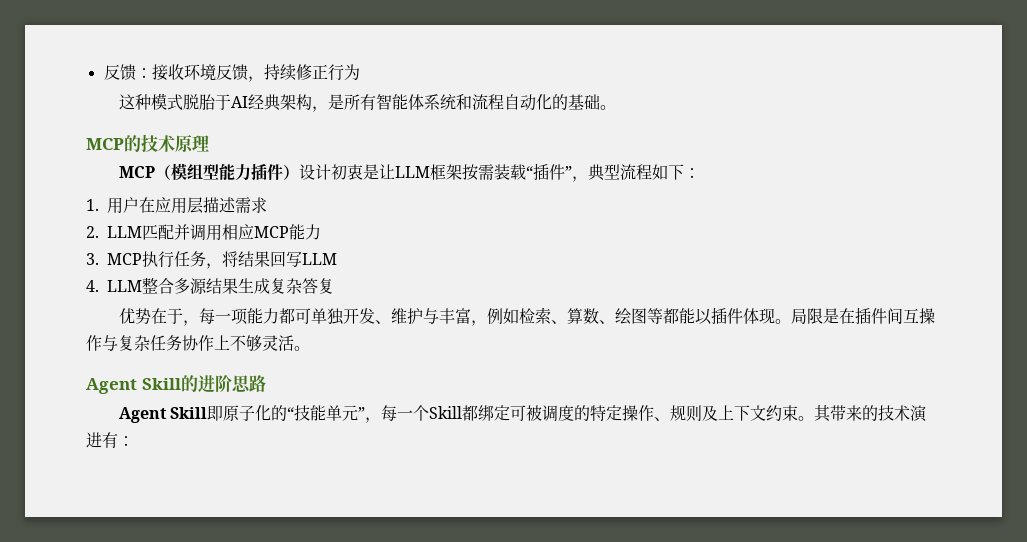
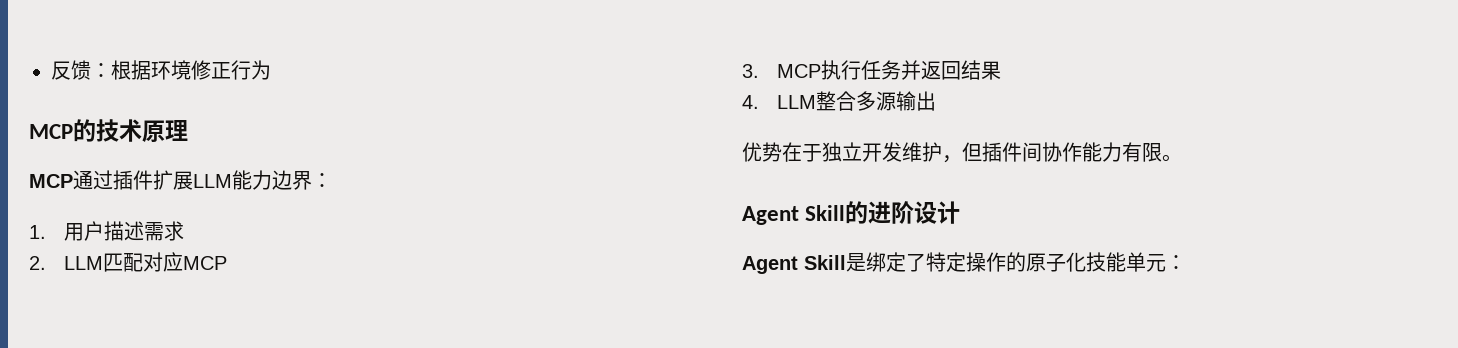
- 反馈：接收环境反馈，持续修正行为
- 这种模式脱胎于AI经典架构，是所有智能体系统和流程自动化的基础。
+ 反馈：根据环境修正行为
- MCP（模组型能力插件）设计初衷是让LLM框架按需装载“插件”，典型流程如下：
+ MCP通过插件扩展LLM能力边界：
- 1.用户在应用层描述需求
+ 1.用户描述需求
- 2. LLM匹配并调用相应MCP能力
+ 2. LLM匹配对应MCP
- 3. MCP执行任务，将结果回写LLM
+ 3. MCP执行任务并返回结果
- 4. LLM整合多源结果生成复杂答复
- 优势在于，每一项能力都可单独开发、维护与丰富，例如检索、算数、绘图等都能以插件体现。局限是在插件间互操作与复杂任务协作上不够灵活。
+ 4. LLM整合多源输出
+ 优势在于独立开发维护，但插件间协作能力有限。
- Agent Skill的进阶思路
- Agent Skill即原子化的“技能单元”，每一个Skill都绑定可被调度的特定操作、规则及上下文约束。其带来的技术演进有：
+ Agent Skill的进阶设计
+ Agent Skill是绑定了特定操作的原子化技能单元：

